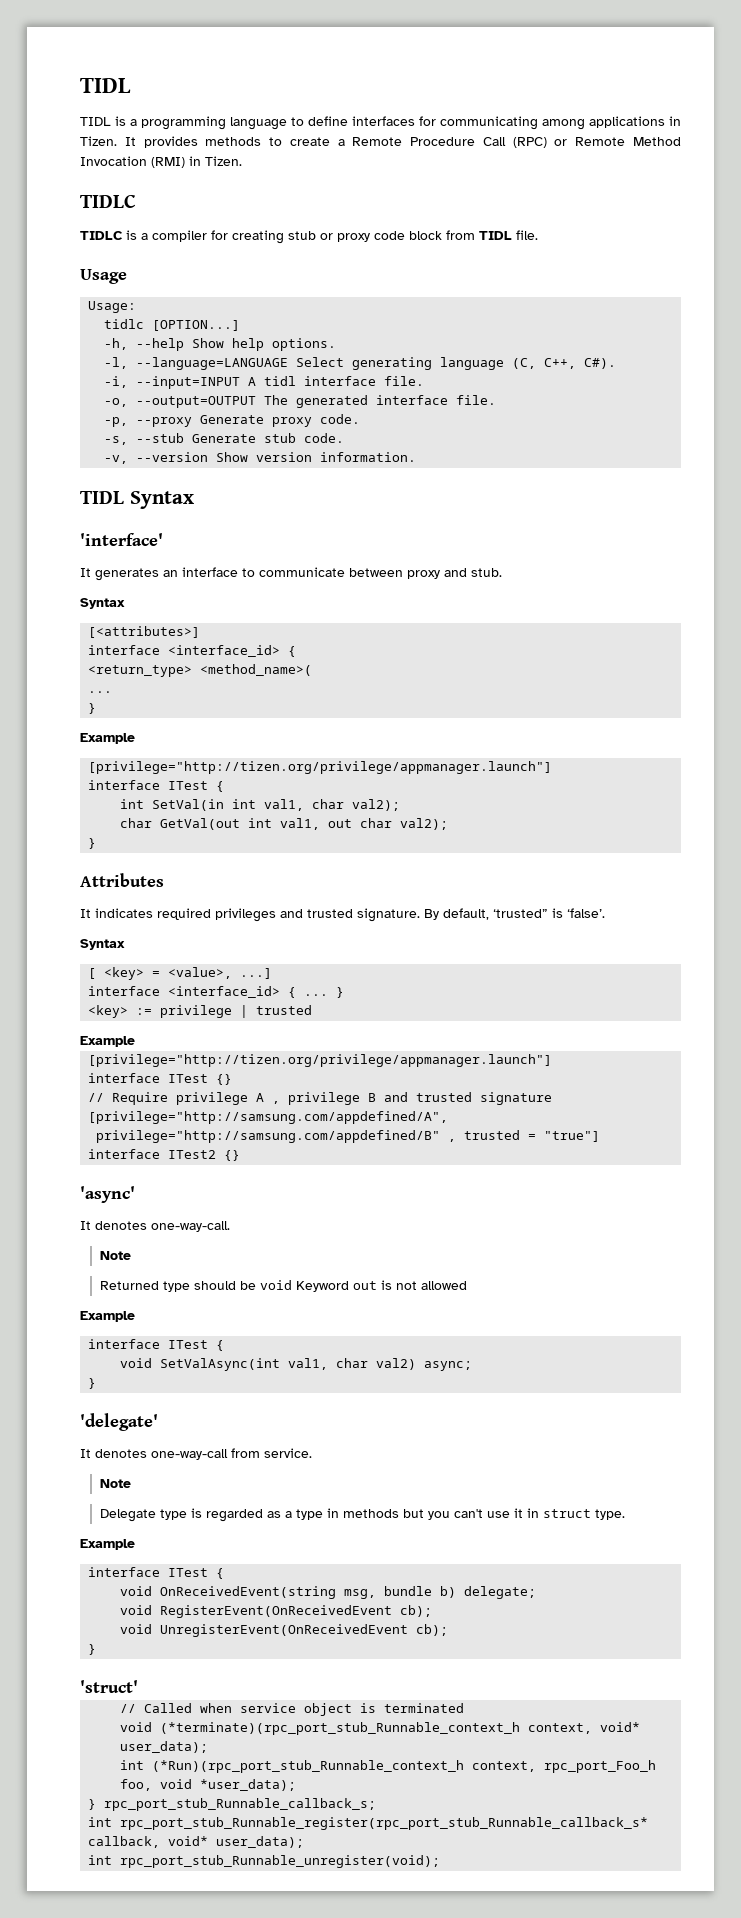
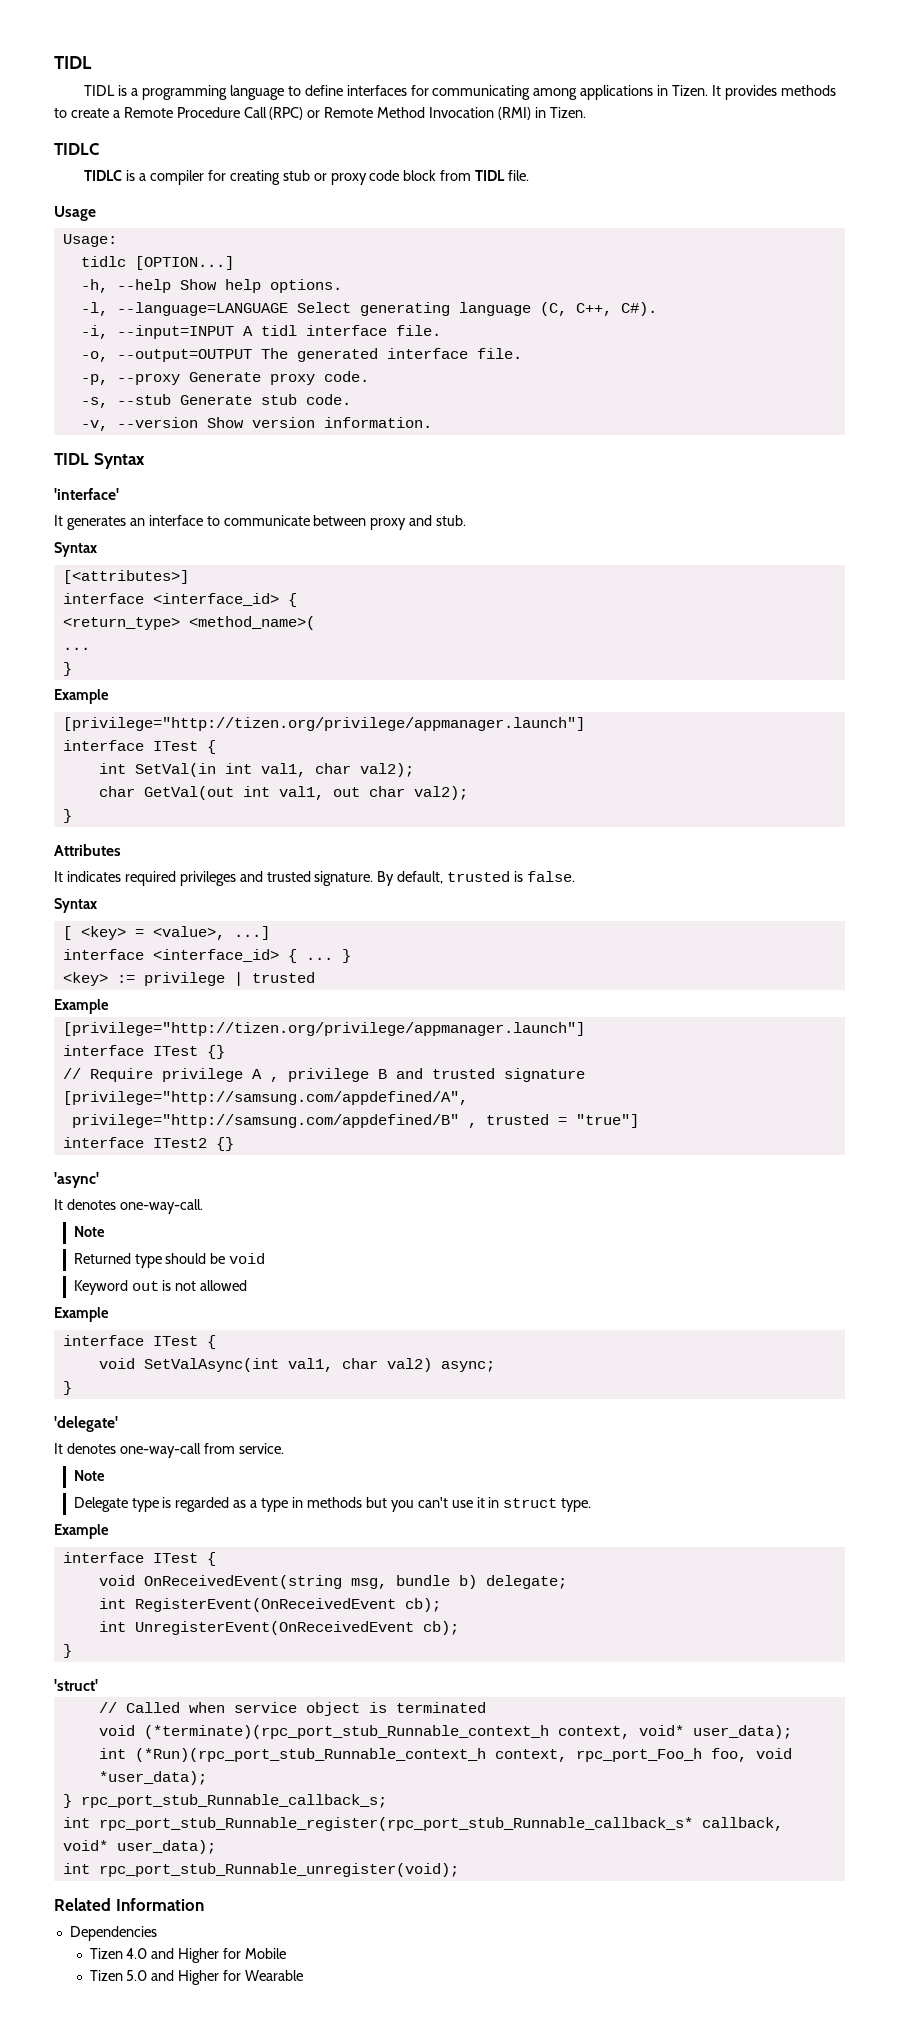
- By default, ‘trusted” is ‘false’.
+ By default, trusted is false.
- Returned type should be void Keyword out is not allowed
+ Returned type should be void
+ Keyword out is not allowed
- void RegisterEvent(OnReceivedEvent cb);
+ int RegisterEvent(OnReceivedEvent cb);
- void UnregisterEvent(OnReceivedEvent cb);
+ int UnregisterEvent(OnReceivedEvent cb);
+ Related Information
+ Dependencies
+ Tizen 4.0 and Higher for Mobile
+ Tizen 5.0 and Higher for Wearable

